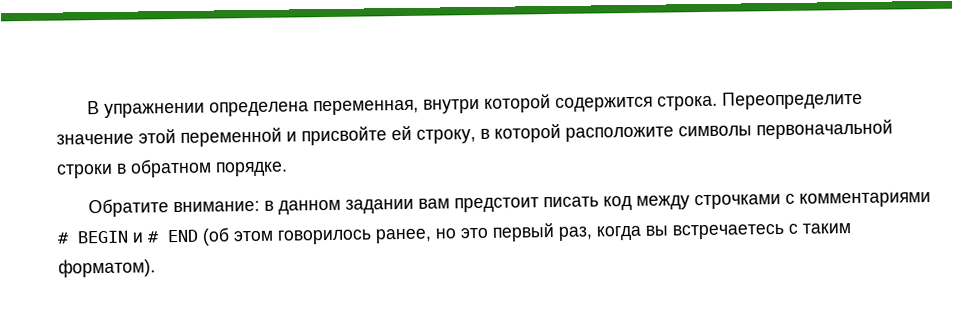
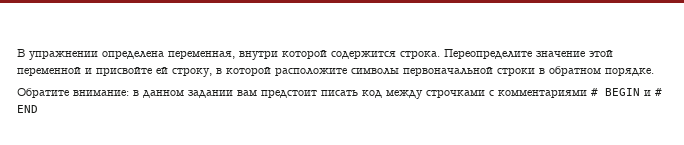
- Обратите внимание: в данном задании вам предстоит писать код между строчками с комментариями # BEGIN и # END (об этом говорилось ранее, но это первый раз, когда вы встречаетесь с таким форматом).
+ Обратите внимание: в данном задании вам предстоит писать код между строчками с комментариями # BEGIN и # END

